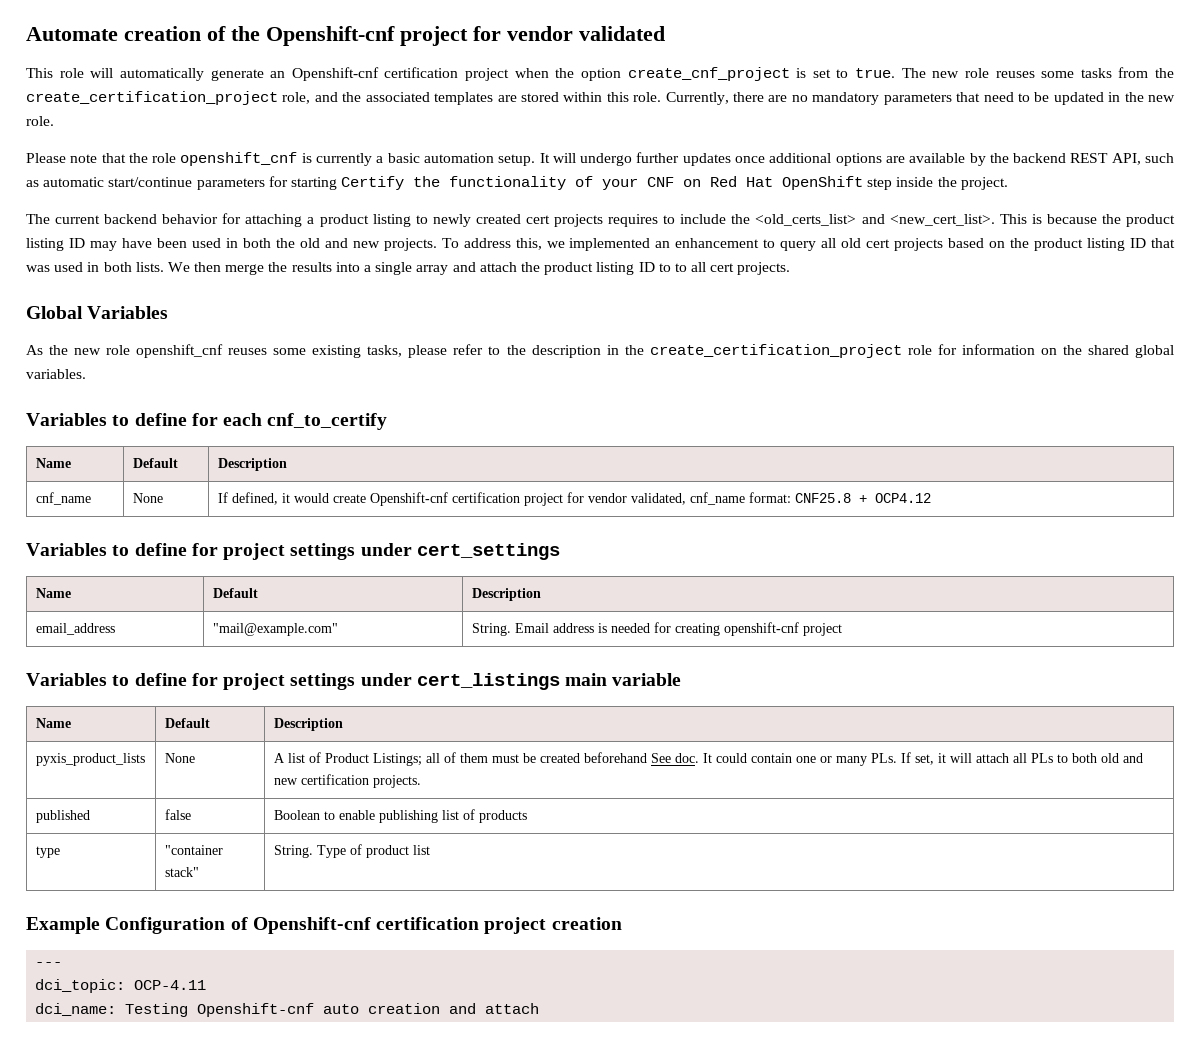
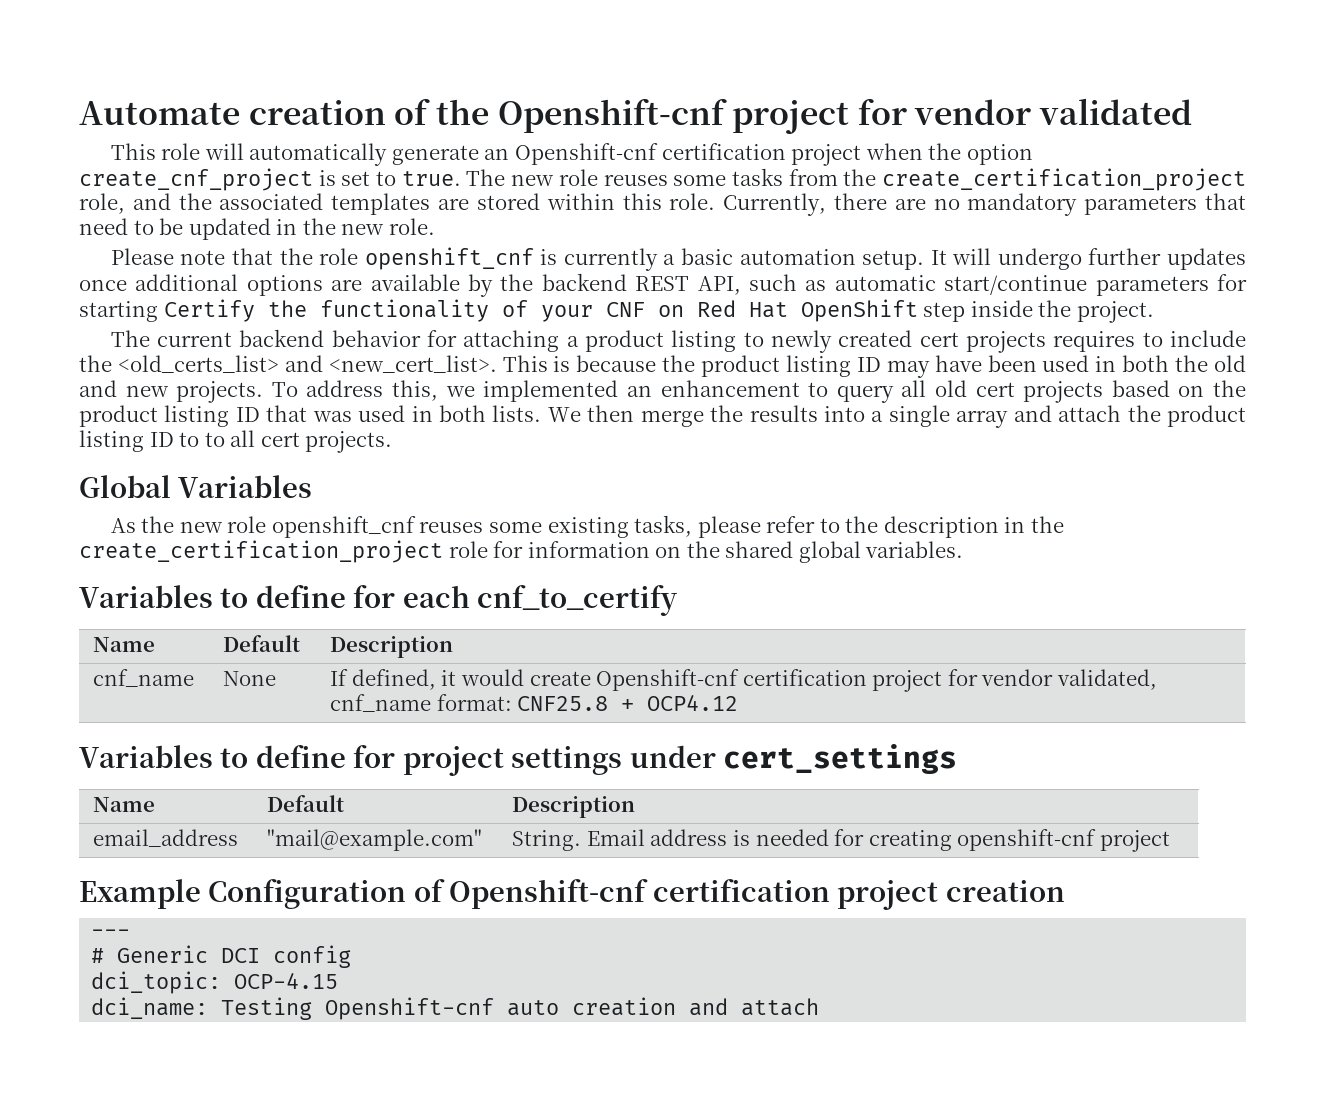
- Variables to define for project settings under cert_listings main variable
- Name | Default | Description
- pyxis_product_lists | None | A list of Product Listings; all of them must be created beforehand See doc. It could contain one or many PLs. If set, it will attach all PLs to both old and new certification projects.
- published | false | Boolean to enable publishing list of products
- type | "container stack" | String. Type of product list
+ # Generic DCI config
- dci_topic: OCP-4.11
+ dci_topic: OCP-4.15

